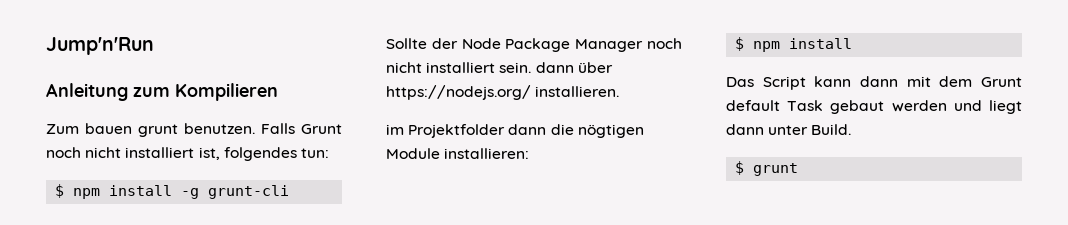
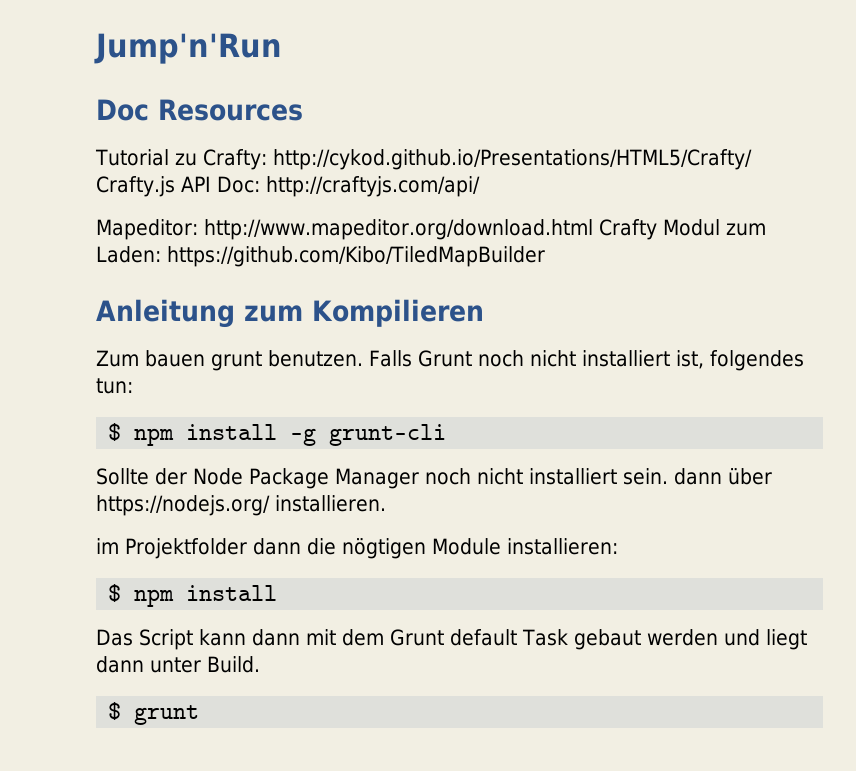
+ Doc Resources
+ Tutorial zu Crafty: http://cykod.github.io/Presentations/HTML5/Crafty/ Crafty.js API Doc: http://craftyjs.com/api/
+ Mapeditor: http://www.mapeditor.org/download.html Crafty Modul zum Laden: https://github.com/Kibo/TiledMapBuilder

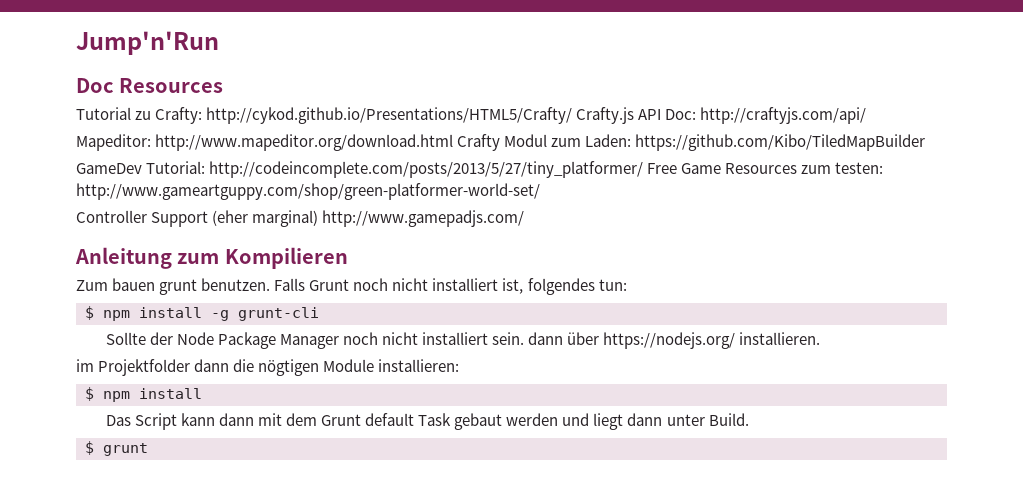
+ GameDev Tutorial: http://codeincomplete.com/posts/2013/5/27/tiny_platformer/ Free Game Resources zum testen: http://www.gameartguppy.com/shop/green-platformer-world-set/
+ Controller Support (eher marginal) http://www.gamepadjs.com/

